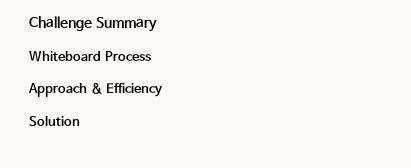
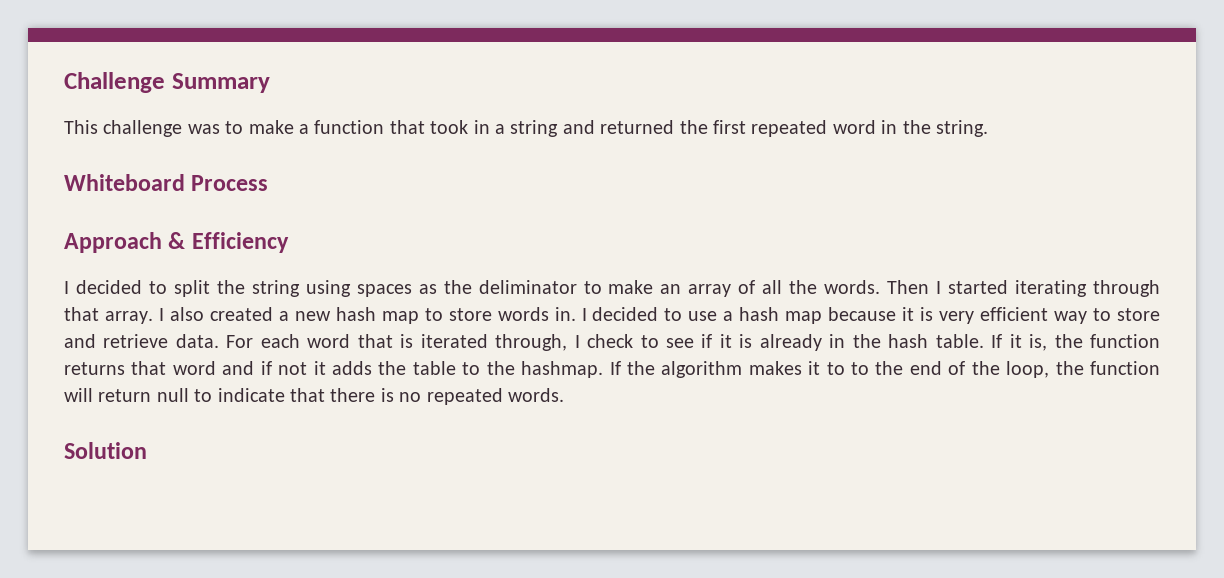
+ This challenge was to make a function that took in a string and returned the first repeated word in the string.
+ I decided to split the string using spaces as the deliminator to make an array of all the words. Then I started iterating through that array. I also created a new hash map to store words in. I decided to use a hash map because it is very efficient way to store and retrieve data. For each word that is iterated through, I check to see if it is already in the hash table. If it is, the function returns that word and if not it adds the table to the hashmap. If the algorithm makes it to to the end of the loop, the function will return null to indicate that there is no repeated words.

